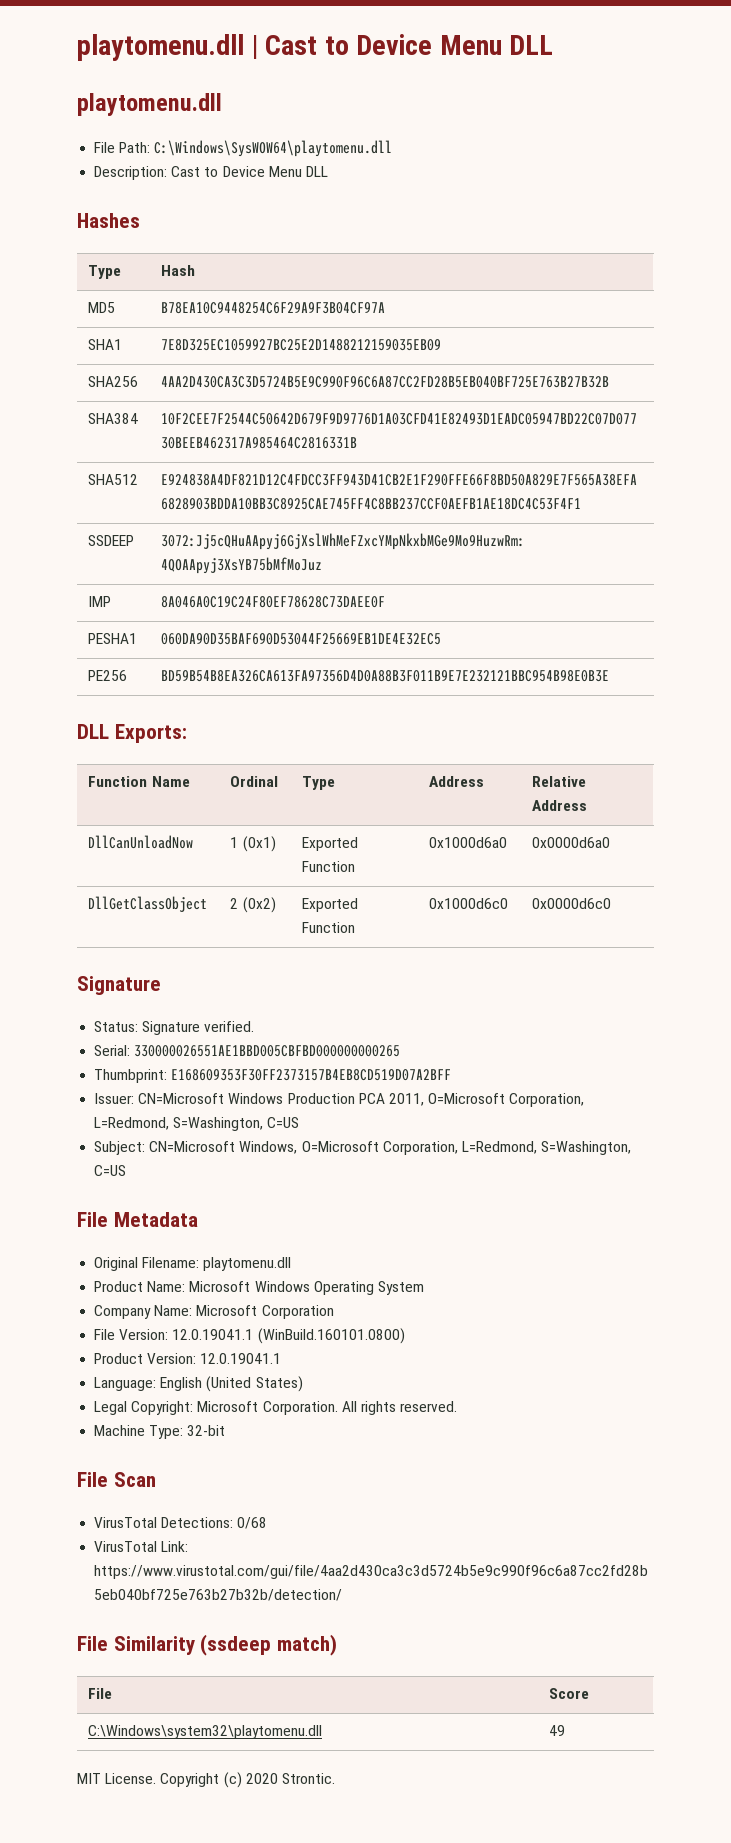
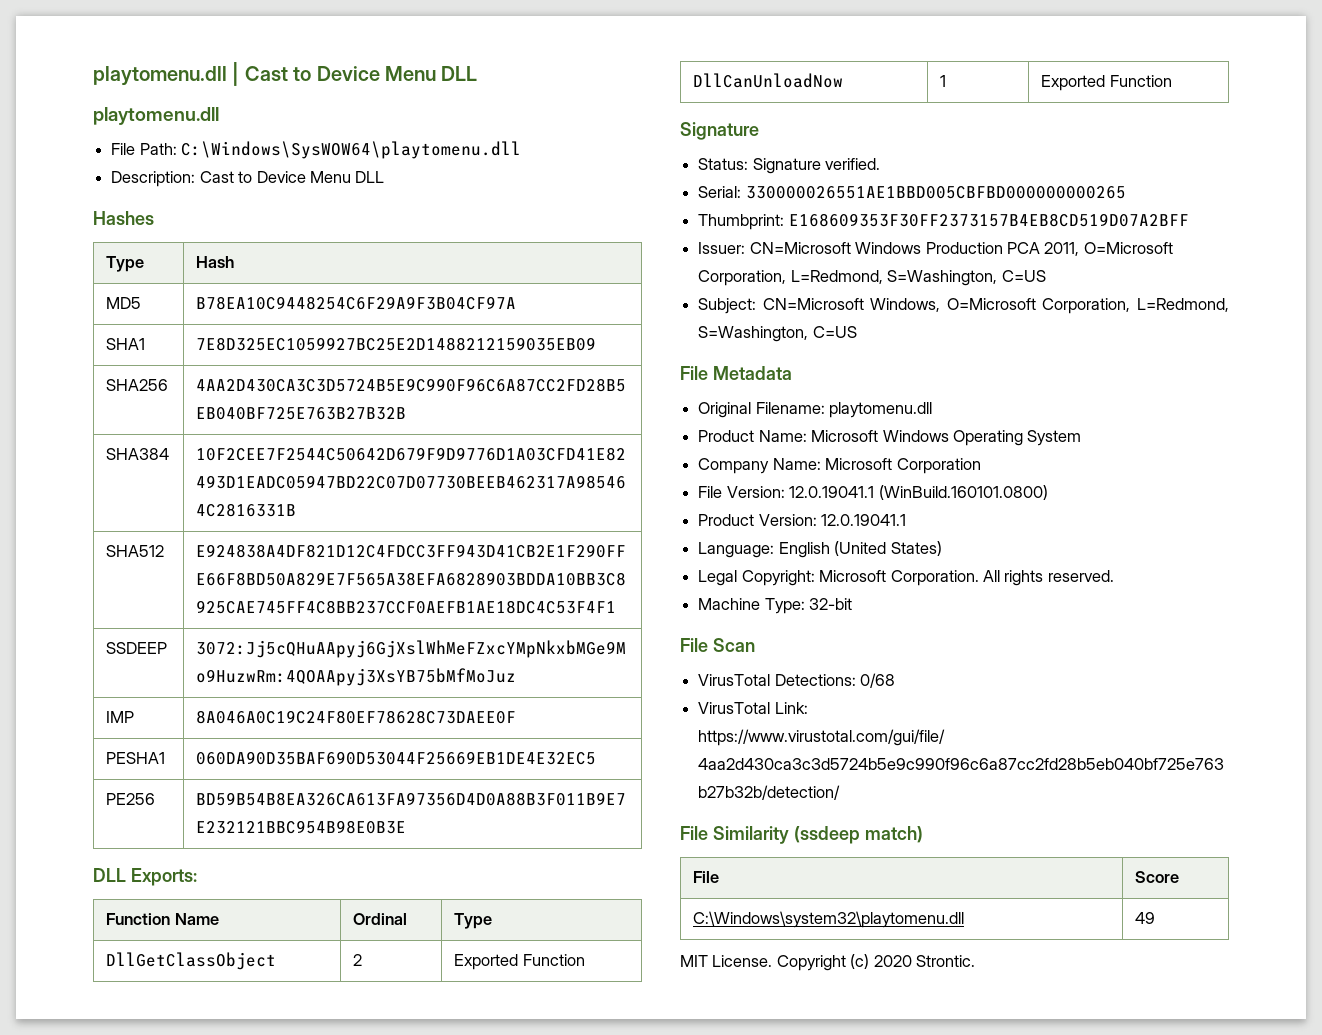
- Function Name | Ordinal | Type | Address | Relative Address
+ Function Name | Ordinal | Type
+ DllGetClassObject | 2 | Exported Function
- DllCanUnloadNow | 1 (0x1) | Exported Function | 0x1000d6a0 | 0x0000d6a0
- DllGetClassObject | 2 (0x2) | Exported Function | 0x1000d6c0 | 0x0000d6c0
+ DllCanUnloadNow | 1 | Exported Function

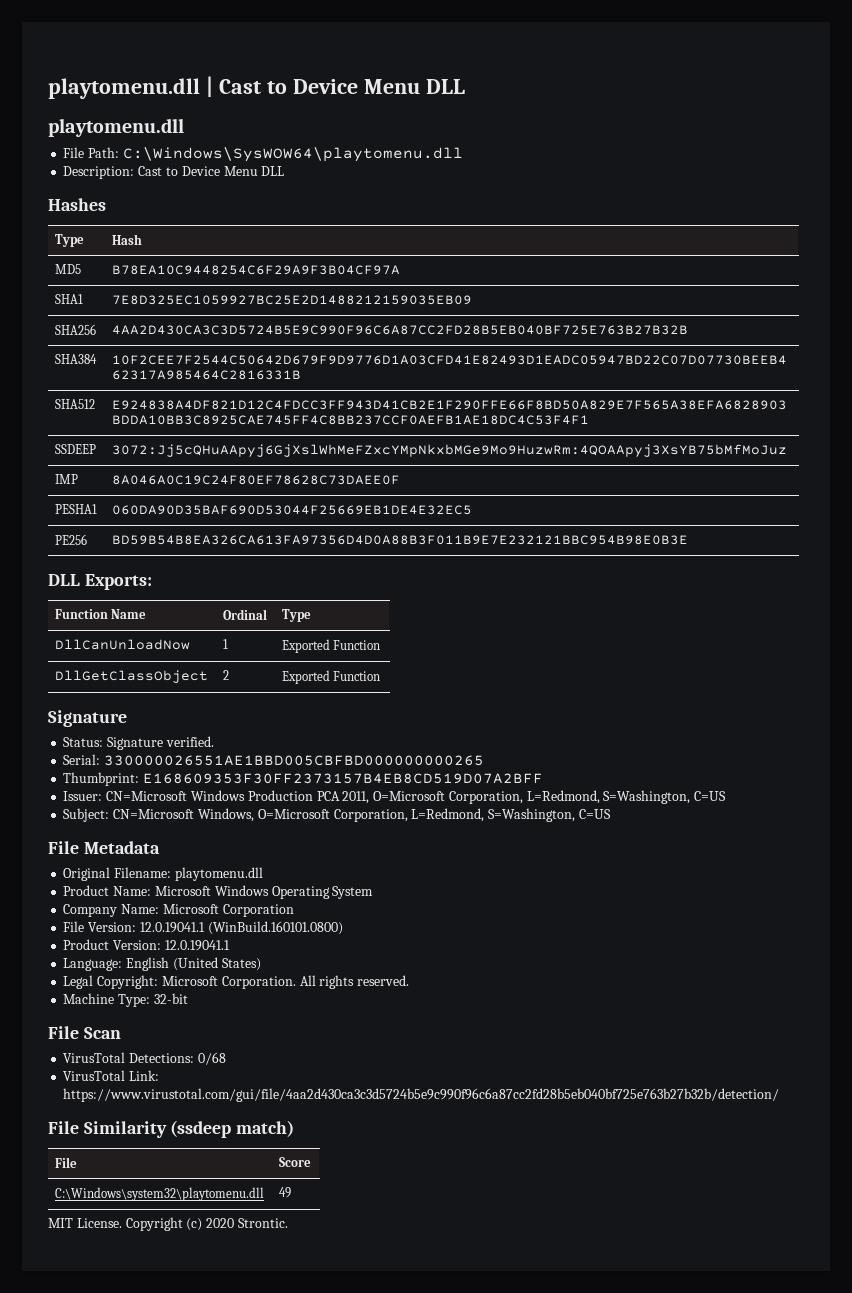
+ DllCanUnloadNow | 1 | Exported Function
  DllGetClassObject | 2 | Exported Function
- DllCanUnloadNow | 1 | Exported Function

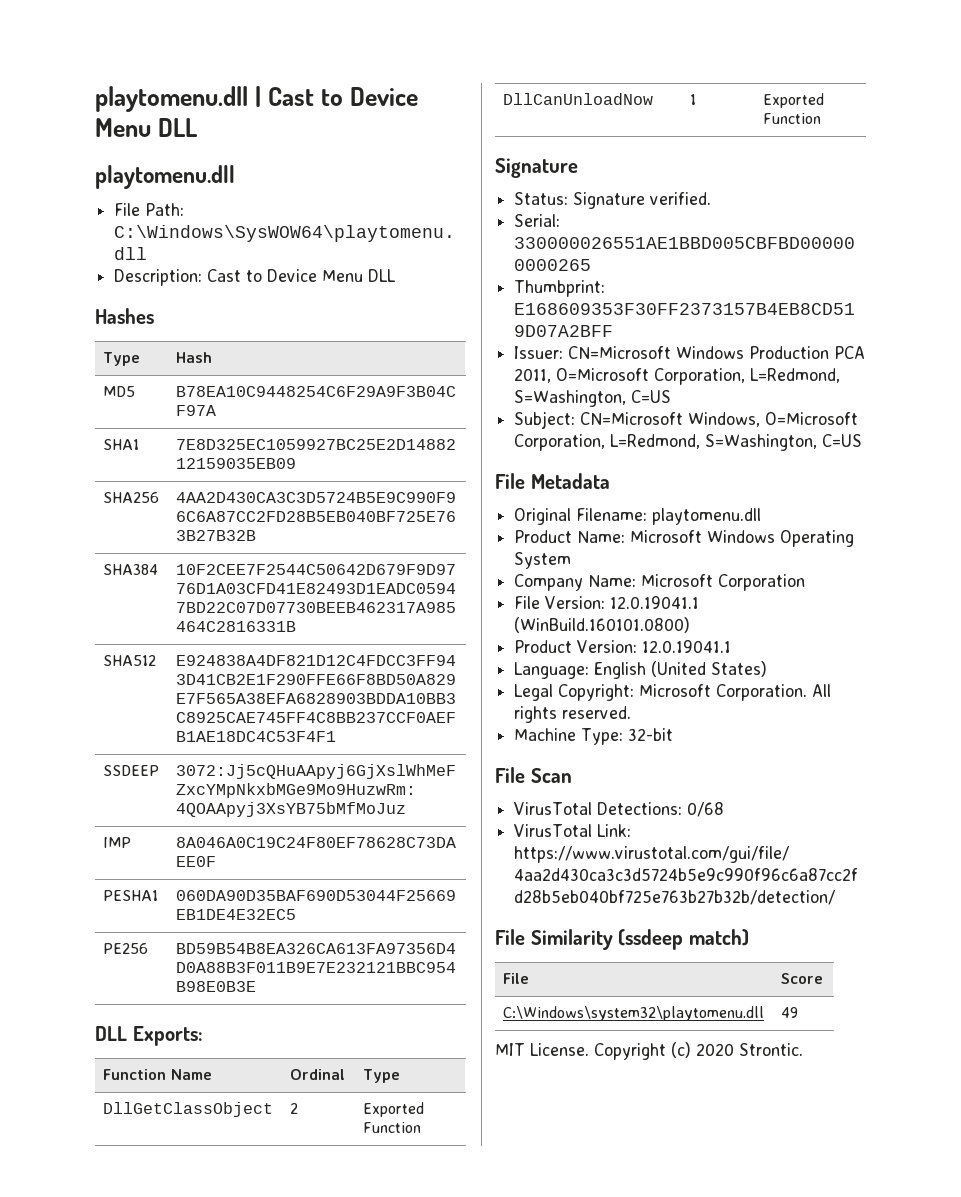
+ DllGetClassObject | 2 | Exported Function
  DllCanUnloadNow | 1 | Exported Function
- DllGetClassObject | 2 | Exported Function

